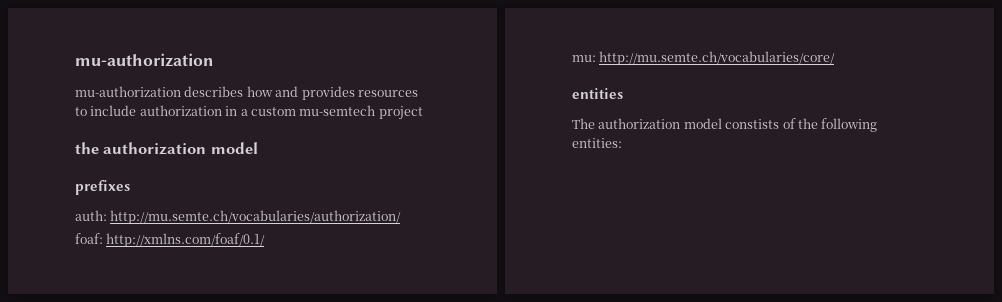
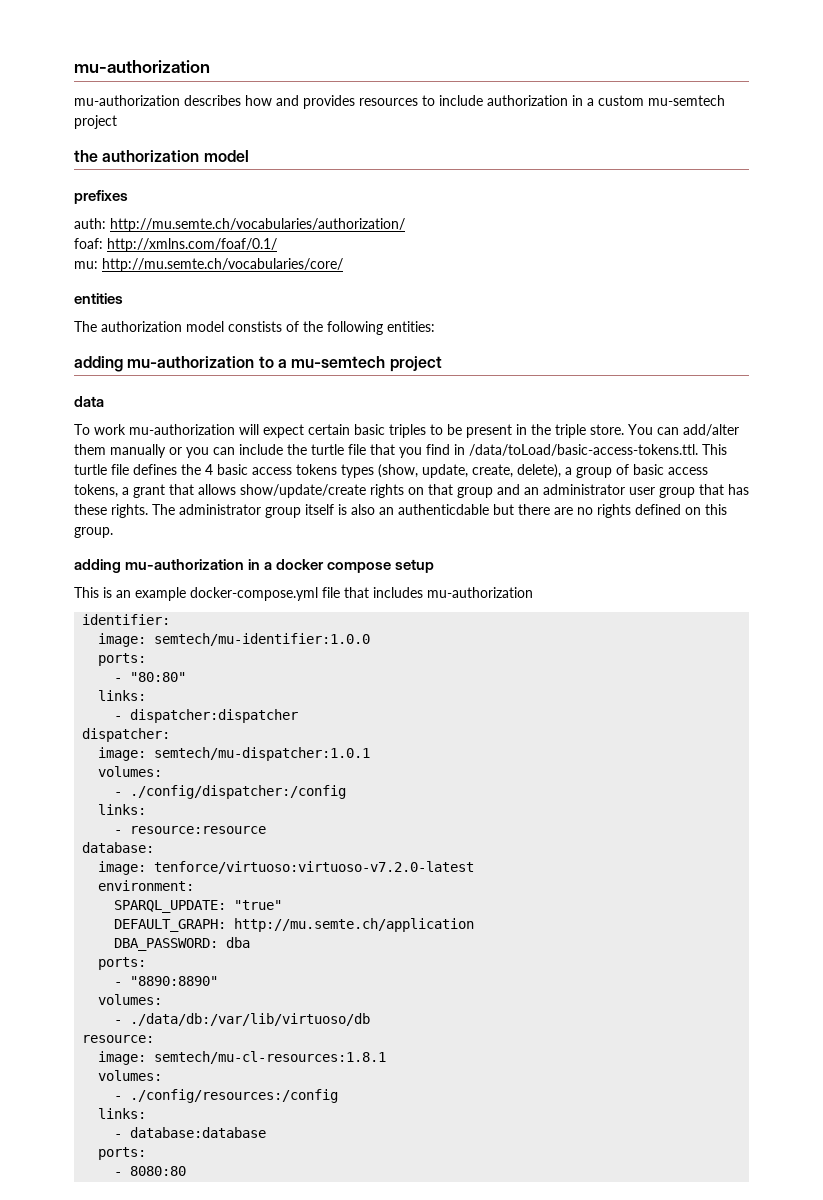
+ adding mu-authorization to a mu-semtech project
+ data
+ To work mu-authorization will expect certain basic triples to be present in the triple store. You can add/alter them manually or you can include the turtle file that you find in /data/toLoad/basic-access-tokens.ttl. This turtle file defines the 4 basic access tokens types (show, update, create, delete), a group of basic access tokens, a grant that allows show/update/create rights on that group and an administrator user group that has these rights. The administrator group itself is also an authenticdable but there are no rights defined on this group.
+ adding mu-authorization in a docker compose setup
+ This is an example docker-compose.yml file that includes mu-authorization
+ identifier:
+ image: semtech/mu-identifier:1.0.0
+ ports:
+ - "80:80"
+ links:
+ - dispatcher:dispatcher
+ dispatcher:
+ image: semtech/mu-dispatcher:1.0.1
+ volumes:
+ - ./config/dispatcher:/config
+ links:
+ - resource:resource
+ database:
+ image: tenforce/virtuoso:virtuoso-v7.2.0-latest
+ environment:
+ SPARQL_UPDATE: "true"
+ DEFAULT_GRAPH: http://mu.semte.ch/application
+ DBA_PASSWORD: dba
+ ports:
+ - "8890:8890"
+ volumes:
+ - ./data/db:/var/lib/virtuoso/db
+ resource:
+ image: semtech/mu-cl-resources:1.8.1
+ volumes:
+ - ./config/resources:/config
+ links:
+ - database:database
+ ports:
+ - 8080:80

